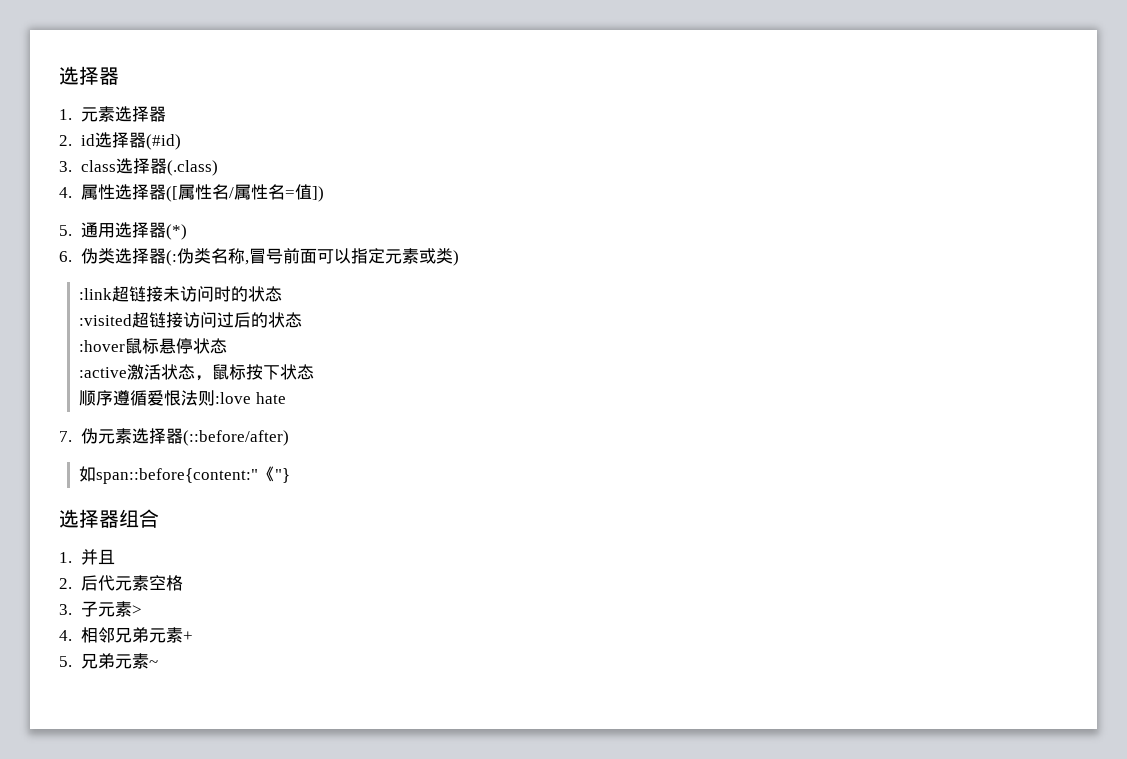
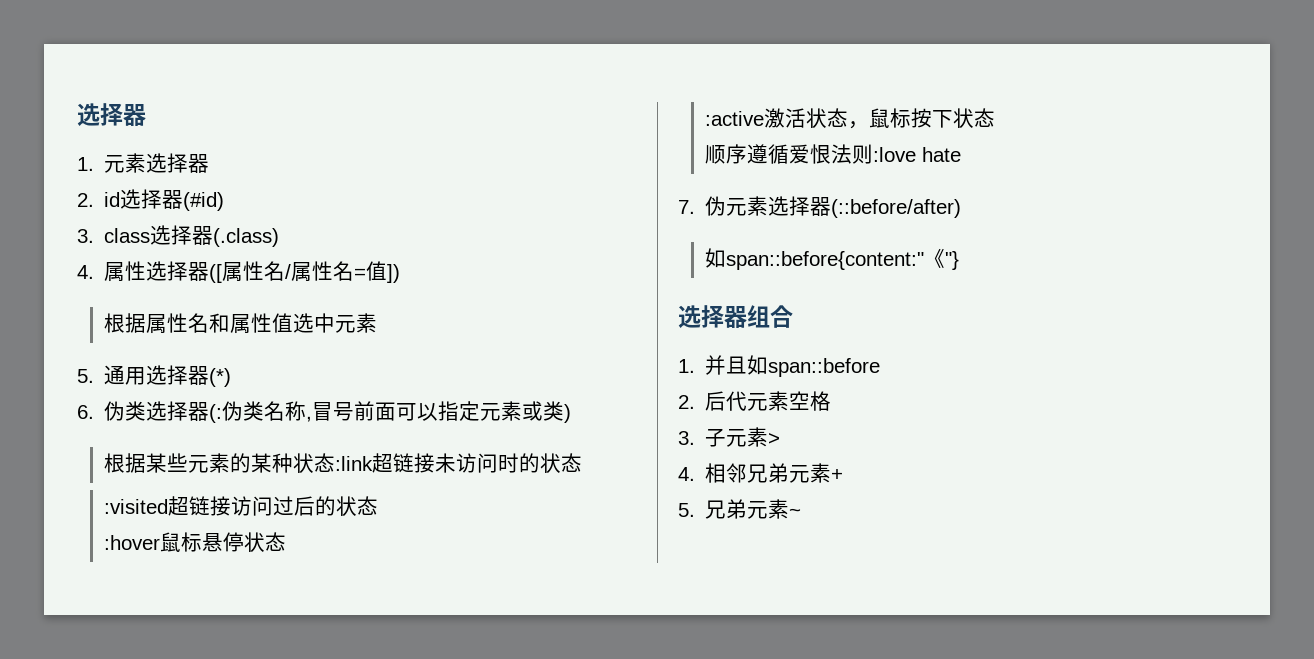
+ 根据属性名和属性值选中元素
- :link超链接未访问时的状态
+ 根据某些元素的某种状态:link超链接未访问时的状态
- 1.并且
+ 1.并且如span::before

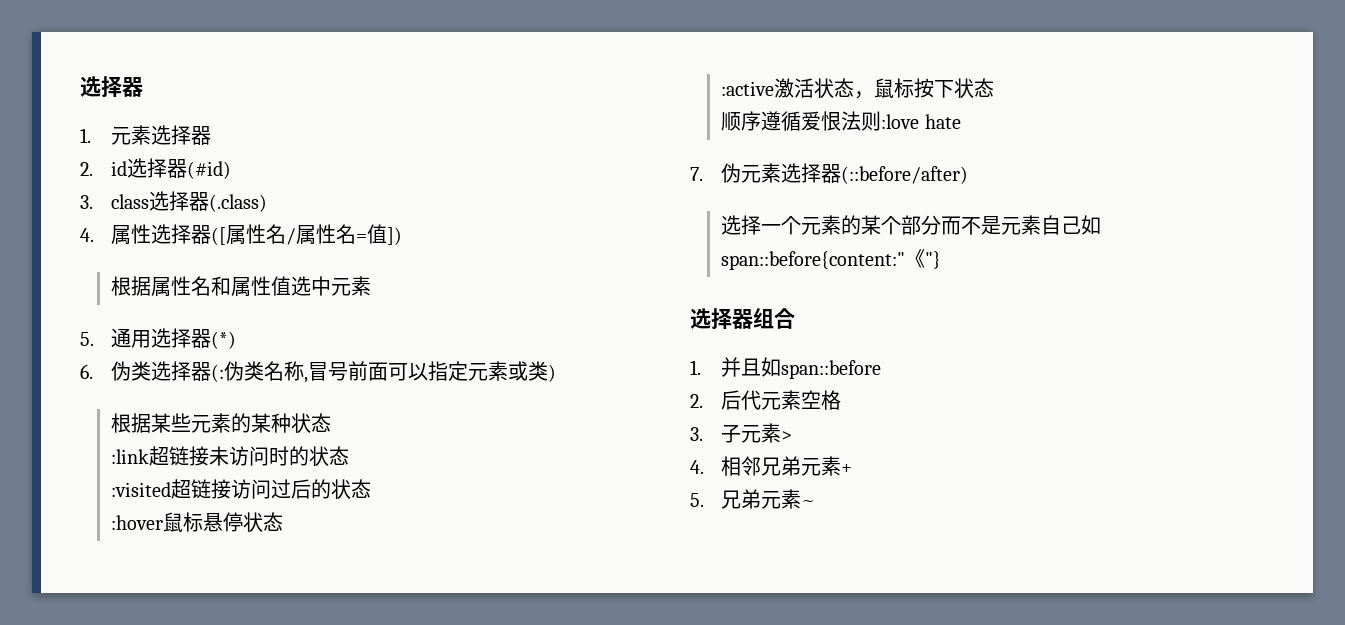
- 根据某些元素的某种状态:link超链接未访问时的状态
+ 根据某些元素的某种状态
+ :link超链接未访问时的状态
- 如span::before{content:"《"}
+ 选择一个元素的某个部分而不是元素自己如span::before{content:"《"}

